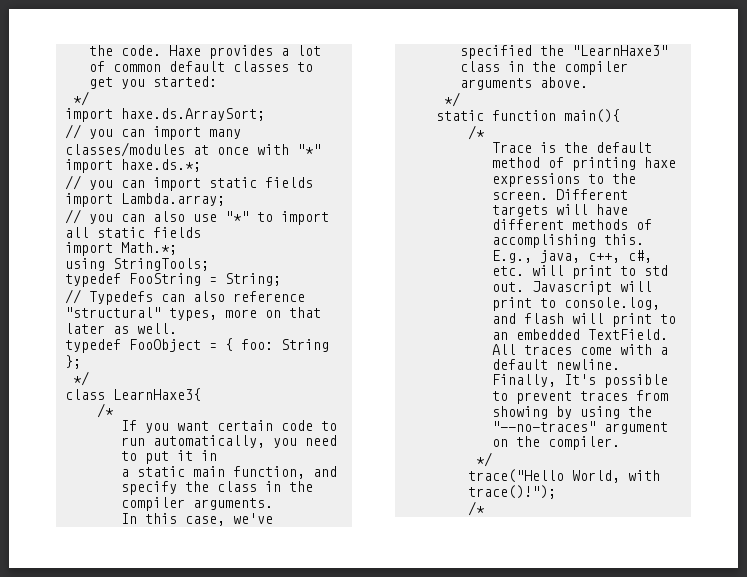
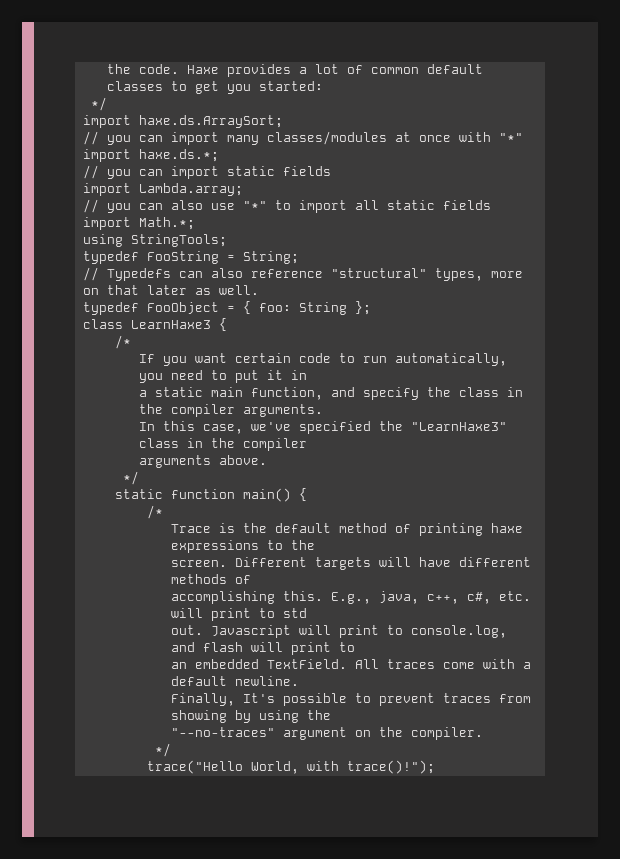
  typedef FooObject = { foo: String };
- */
- class LearnHaxe3{
+ class LearnHaxe3 {
- static function main(){
+ static function main() {
  trace("Hello World, with trace()!");
- /*

